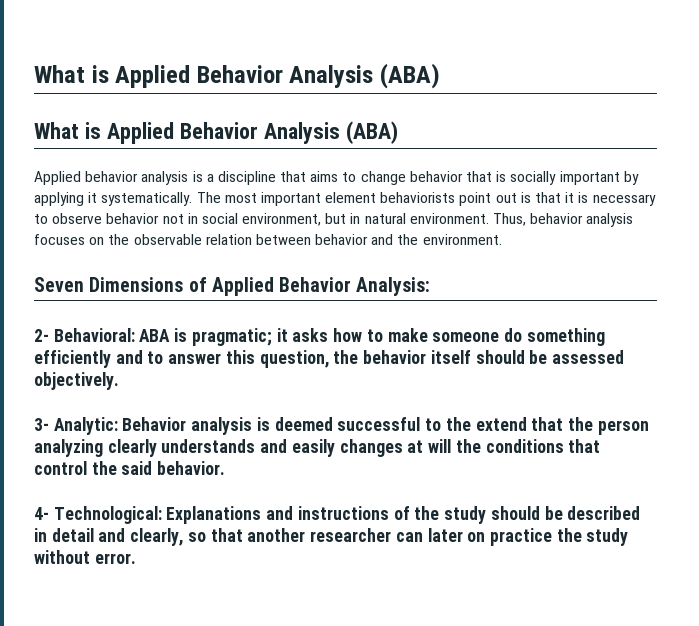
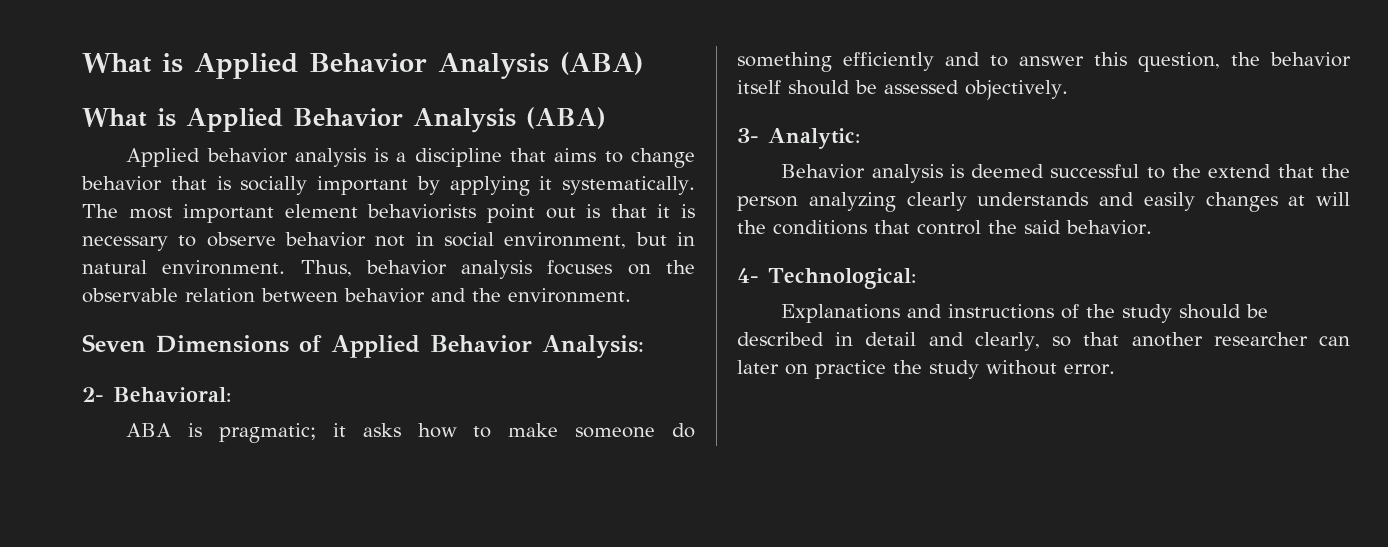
- 2- Behavioral: ABA is pragmatic; it asks how to make someone do something efficiently and to answer this question, the behavior itself should be assessed objectively.
+ 2- Behavioral:
+ ABA is pragmatic; it asks how to make someone do something efficiently and to answer this question, the behavior itself should be assessed objectively.
- 3- Analytic: Behavior analysis is deemed successful to the extend that the person analyzing clearly understands and easily changes at will the conditions that control the said behavior.
+ 3- Analytic:
+ Behavior analysis is deemed successful to the extend that the person analyzing clearly understands and easily changes at will the conditions that control the said behavior.
- 4- Technological: Explanations and instructions of the study should be described in detail and clearly, so that another researcher can later on practice the study without error.
+ 4- Technological:
+ Explanations and instructions of the study should be described in detail and clearly, so that another researcher can later on practice the study without error.

